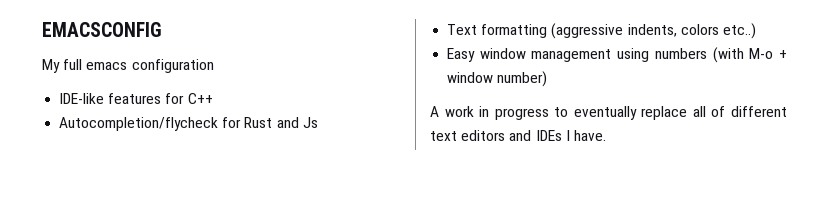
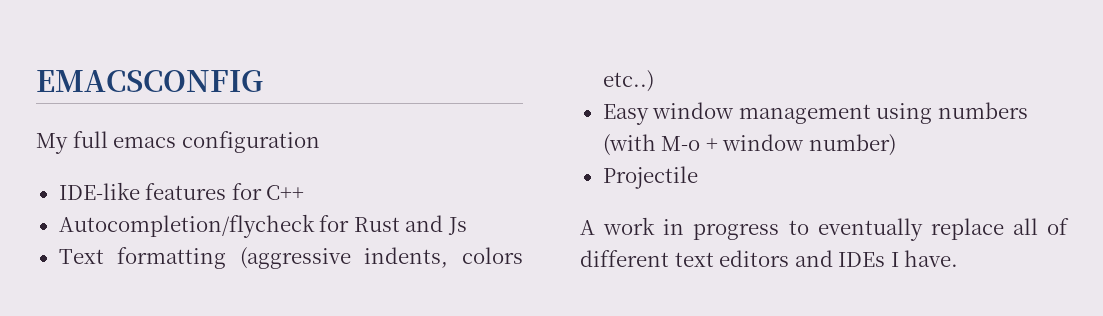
+ Projectile

